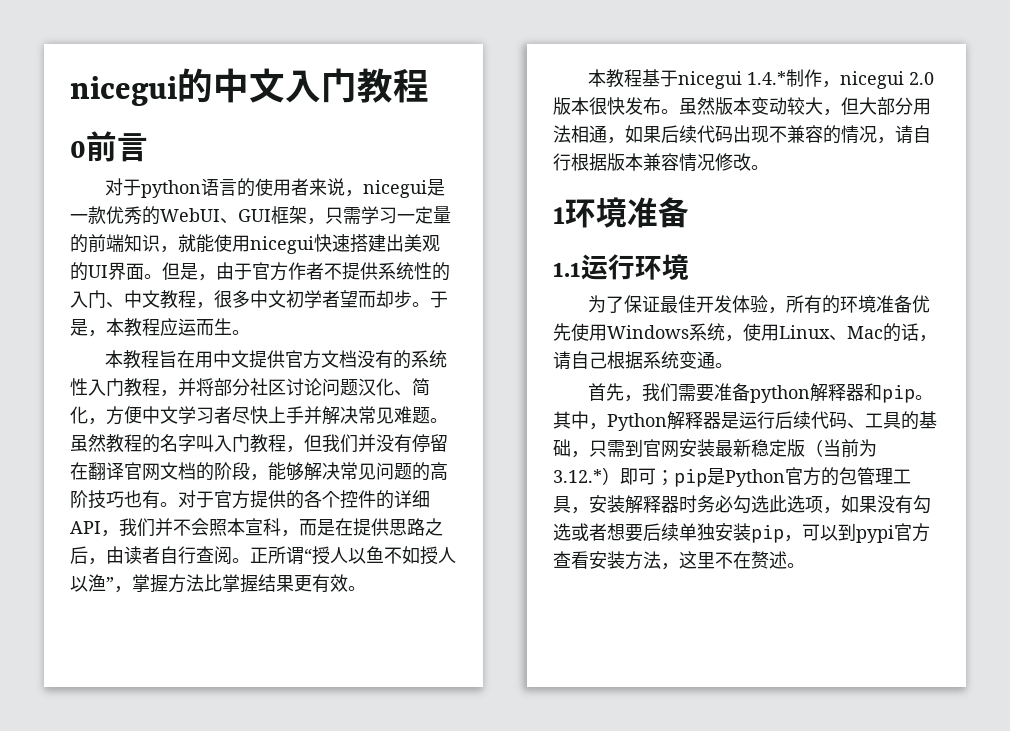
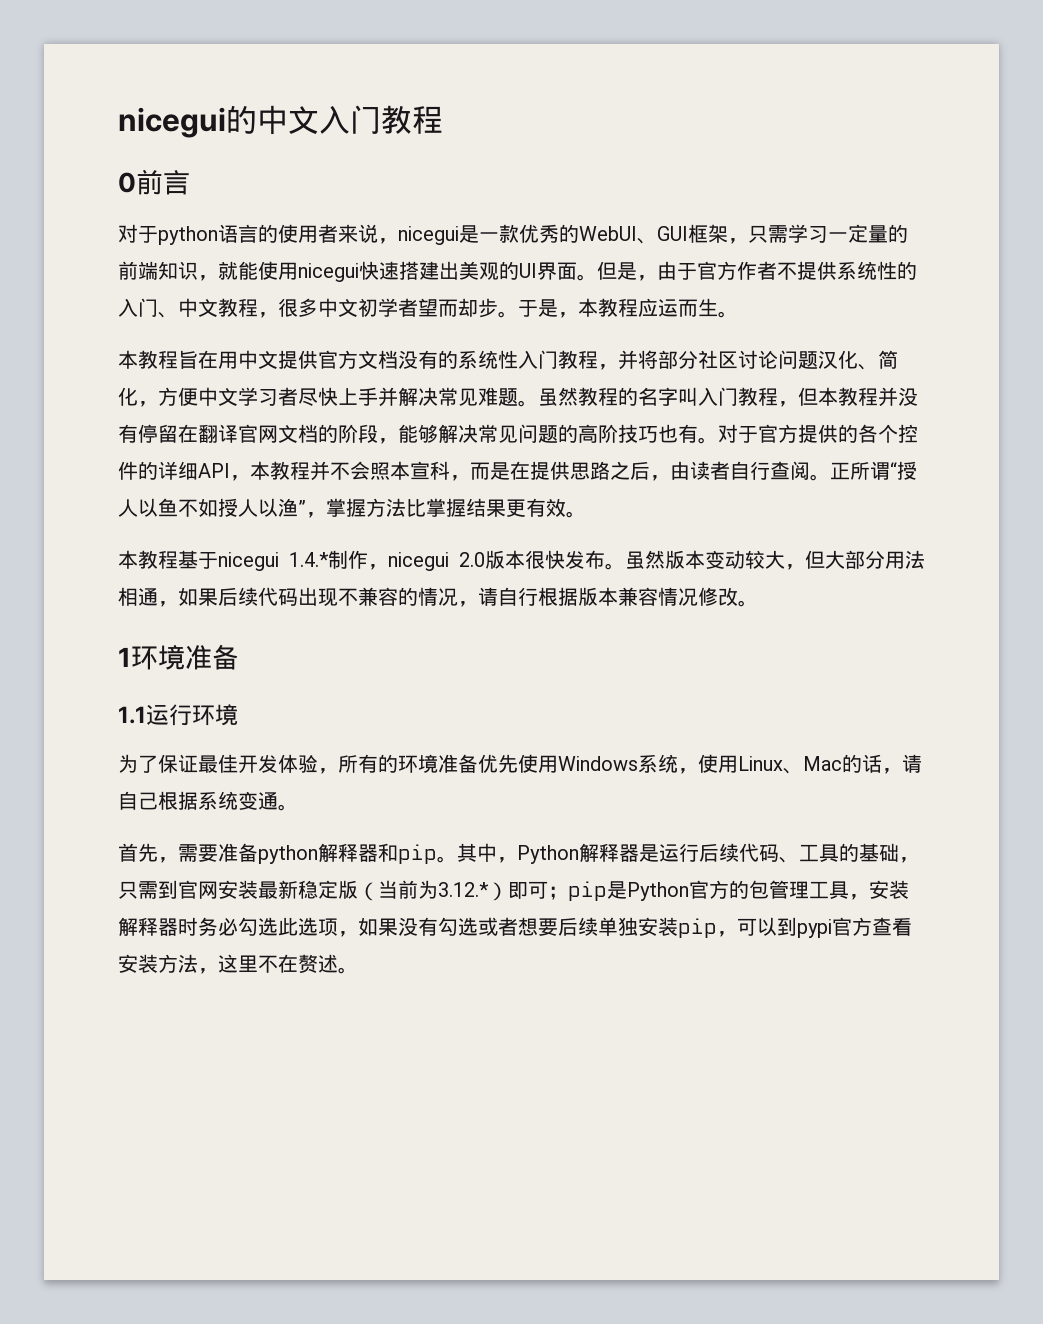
- 虽然教程的名字叫入门教程，但我们并没有停留在翻译官网文档的阶段，能够解决常见问题的高阶技巧也有。
+ 虽然教程的名字叫入门教程，但本教程并没有停留在翻译官网文档的阶段，能够解决常见问题的高阶技巧也有。
- 对于官方提供的各个控件的详细API，我们并不会照本宣科，而是在提供思路之后，由读者自行查阅。
+ 对于官方提供的各个控件的详细API，本教程并不会照本宣科，而是在提供思路之后，由读者自行查阅。
- 首先，我们需要准备python解释器和pip。
+ 首先，需要准备python解释器和pip。

